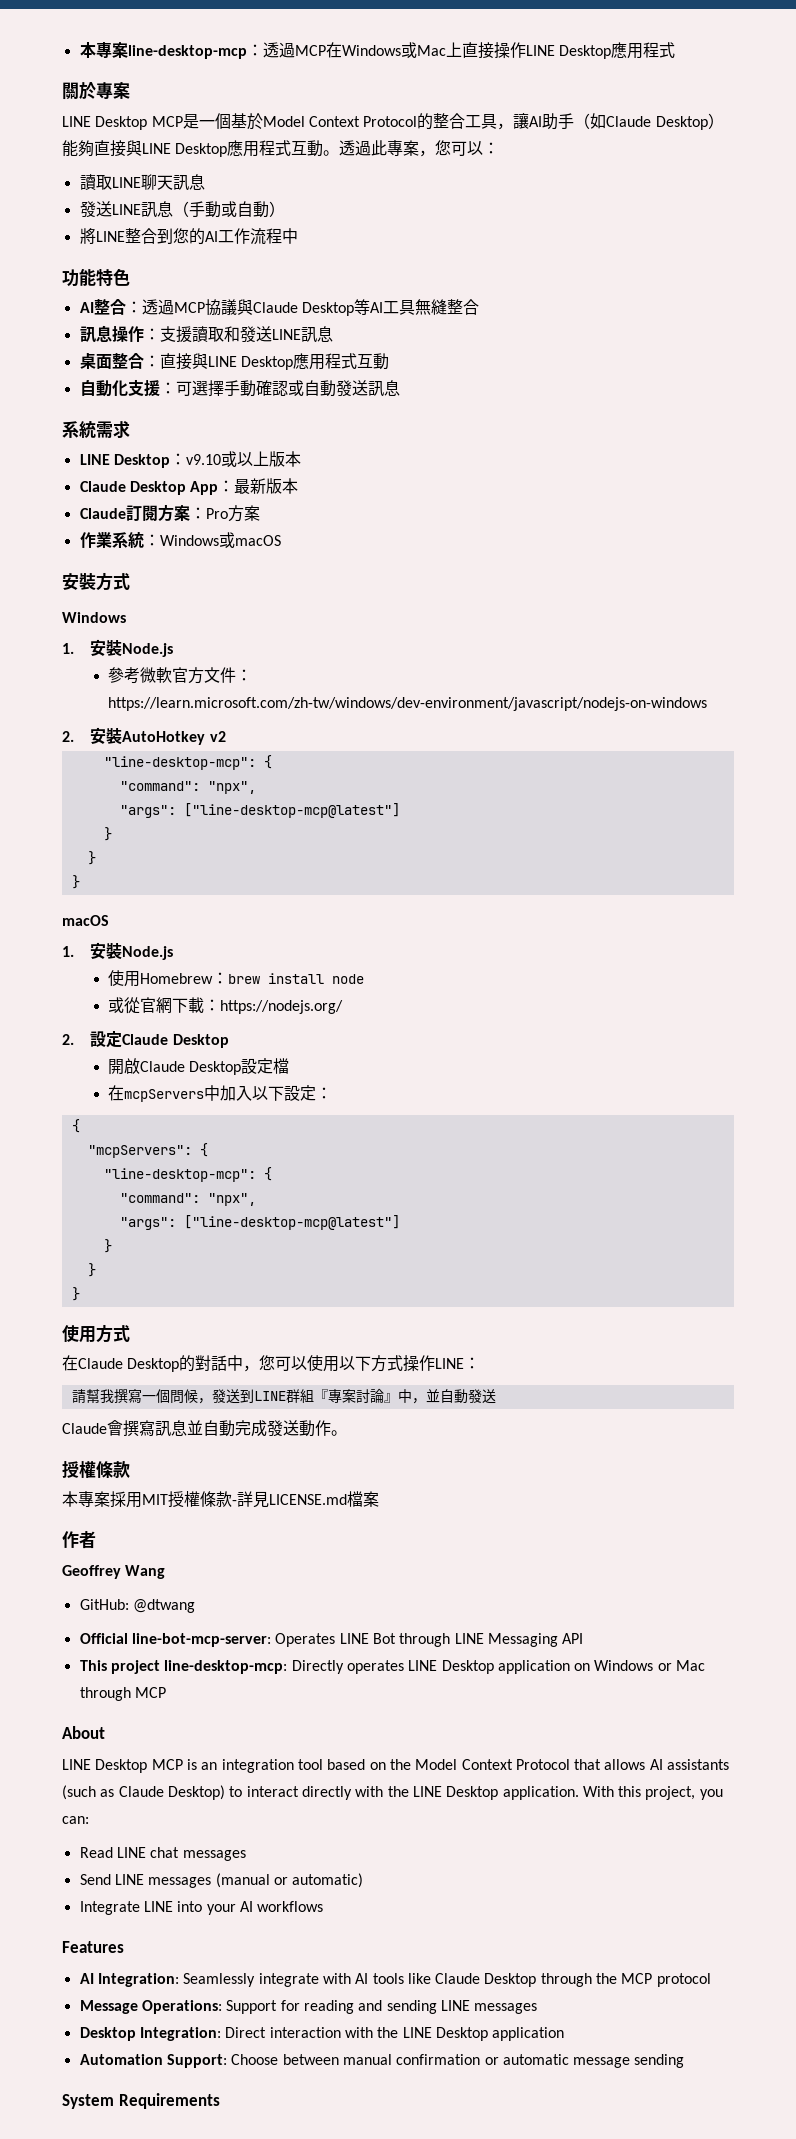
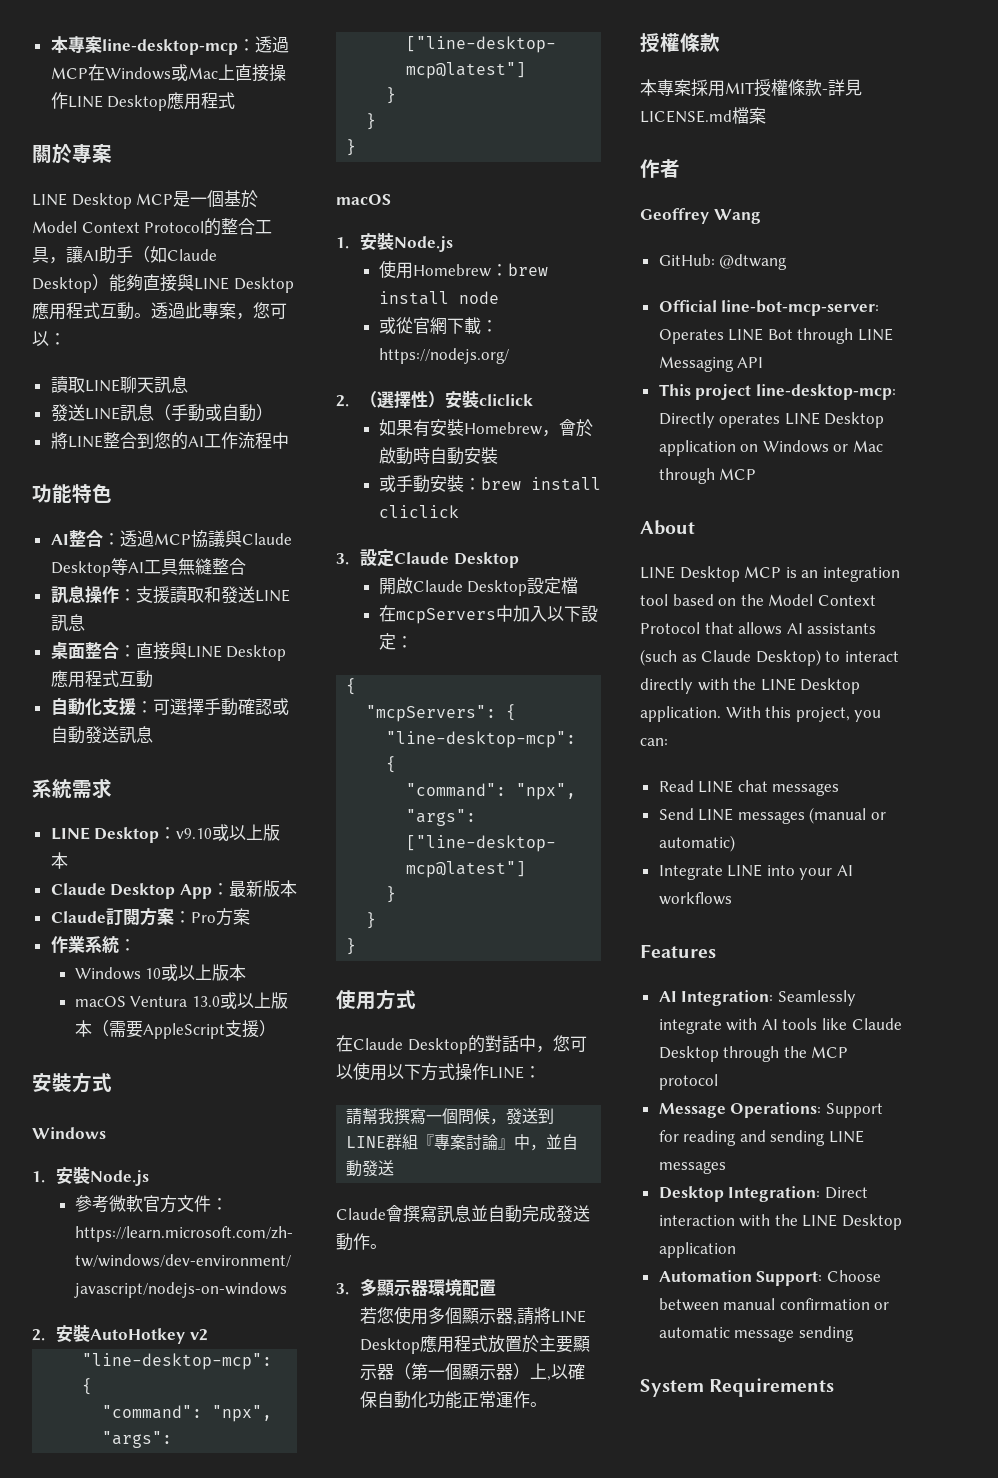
- 作業系統：Windows或macOS
+ 作業系統：
+ Windows 10或以上版本
+ macOS Ventura 13.0或以上版本（需要AppleScript支援）
- 2.設定Claude Desktop
+ 2.（選擇性）安裝cliclick
+ 如果有安裝Homebrew，會於啟動時自動安裝
+ 或手動安裝：brew install cliclick
+ 3.設定Claude Desktop
+ 3.多顯示器環境配置
+ 若您使用多個顯示器,請將LINE Desktop應用程式放置於主要顯示器（第一個顯示器）上,以確保自動化功能正常運作。

